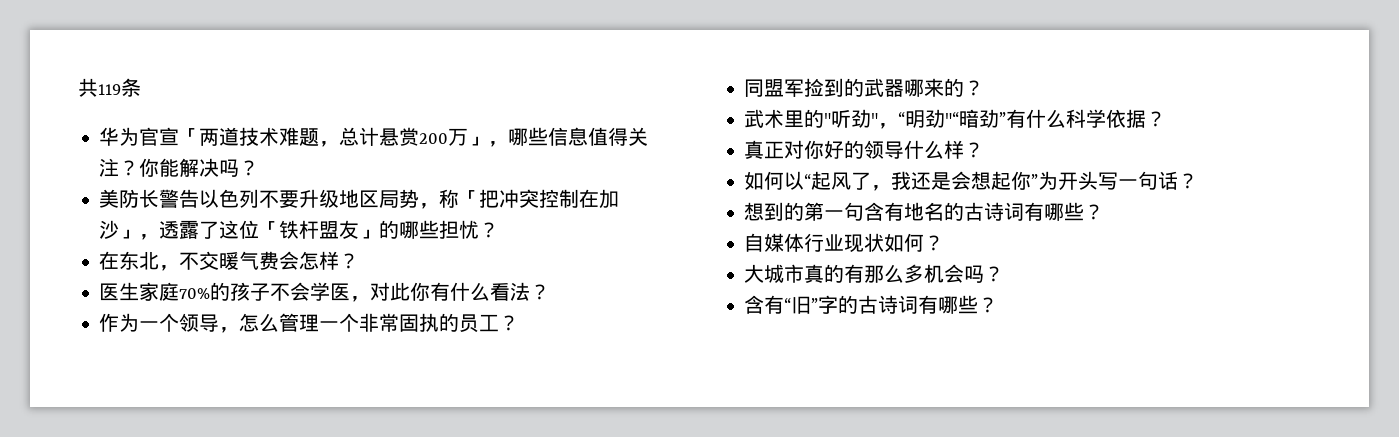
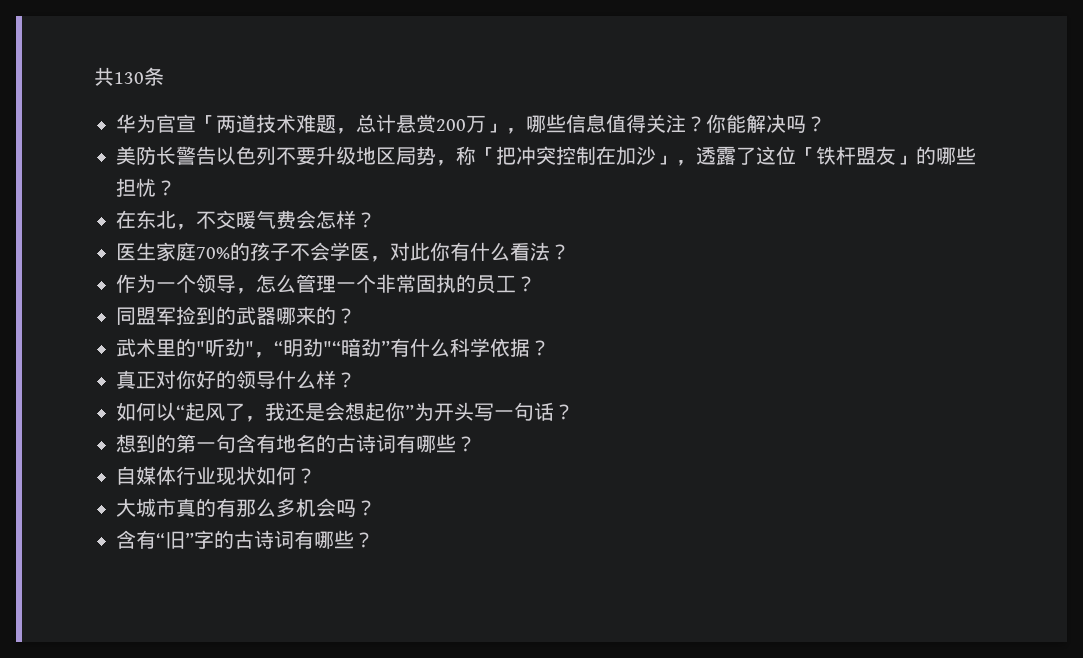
- 共119条
+ 共130条

